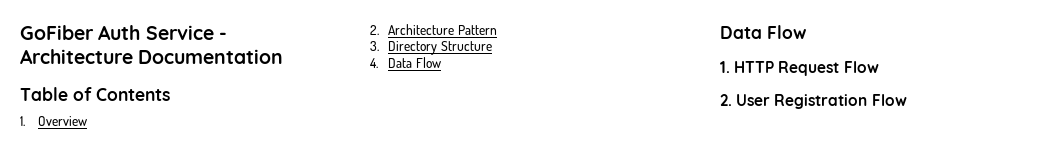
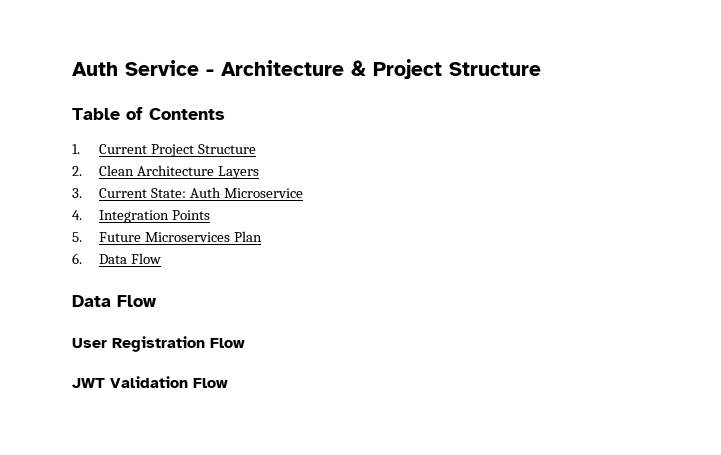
- GoFiber Auth Service - Architecture Documentation
+ Auth Service - Architecture & Project Structure
- 1. Overview
- 2. Architecture Pattern
- 3. Directory Structure
- 4. Data Flow
+ 1. Current Project Structure
+ 2. Clean Architecture Layers
+ 3. Current State: Auth Microservice
+ 4. Integration Points
+ 5. Future Microservices Plan
+ 6. Data Flow
- 1. HTTP Request Flow
- 2. User Registration Flow
+ User Registration Flow
+ JWT Validation Flow

